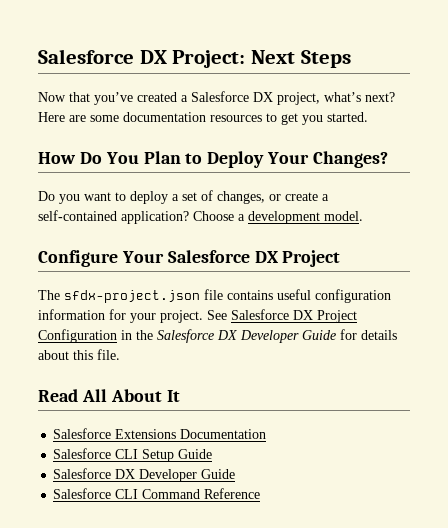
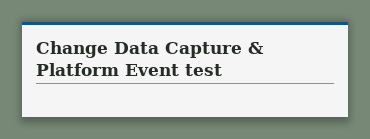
- Salesforce DX Project: Next Steps
- Now that you’ve created a Salesforce DX project, what’s next? Here are some documentation resources to get you started.
- How Do You Plan to Deploy Your Changes?
- Do you want to deploy a set of changes, or create a self-contained application? Choose a development model.
- Configure Your Salesforce DX Project
- The sfdx-project.json file contains useful configuration information for your project. See Salesforce DX Project Configuration in the Salesforce DX Developer Guide for details about this file.
- Read All About It
- Salesforce Extensions Documentation
- Salesforce CLI Setup Guide
- Salesforce DX Developer Guide
- Salesforce CLI Command Reference
+ Change Data Capture & Platform Event test

